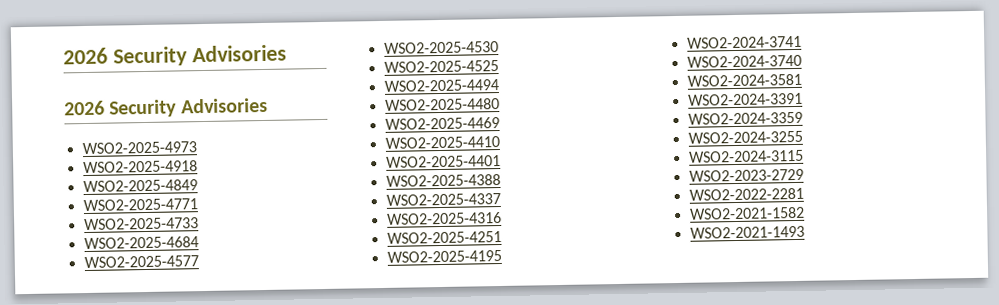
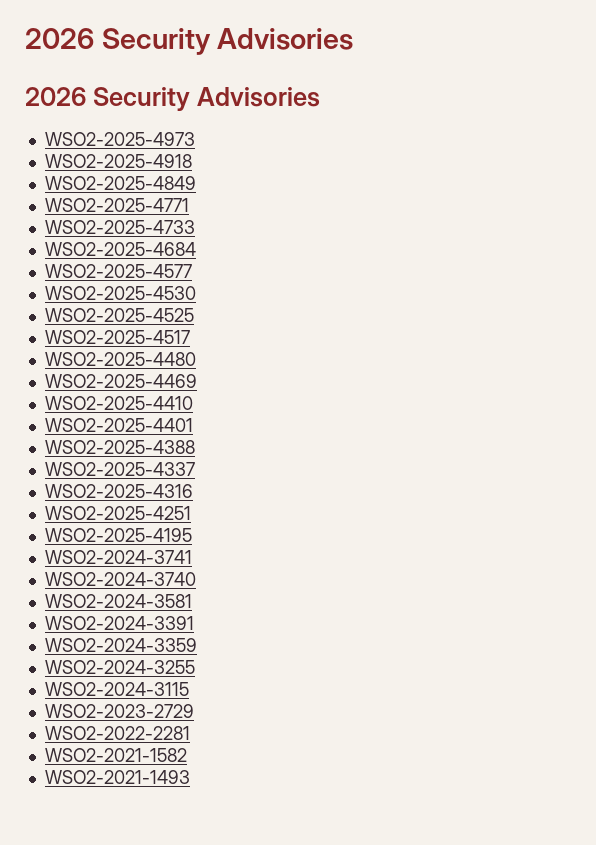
- WSO2-2025-4494
+ WSO2-2025-4517

